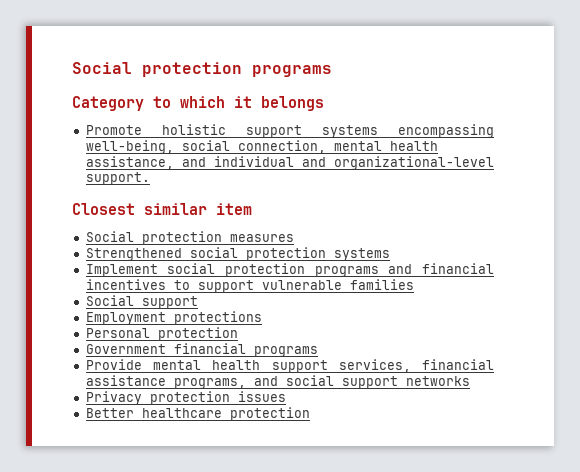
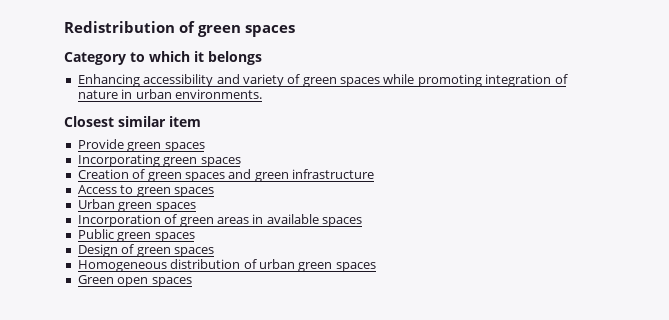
- Social protection programs
+ Redistribution of green spaces
- Promote holistic support systems encompassing well-being, social connection, mental health assistance, and individual and organizational-level support.
+ Enhancing accessibility and variety of green spaces while promoting integration of nature in urban environments.
  Closest similar item
- Social protection measures
- Strengthened social protection systems
- Implement social protection programs and financial incentives to support vulnerable families
- Social support
- Employment protections
- Personal protection
- Government financial programs
- Provide mental health support services, financial assistance programs, and social support networks
- Privacy protection issues
- Better healthcare protection
+ Provide green spaces
+ Incorporating green spaces
+ Creation of green spaces and green infrastructure
+ Access to green spaces
+ Urban green spaces
+ Incorporation of green areas in available spaces
+ Public green spaces
+ Design of green spaces
+ Homogeneous distribution of urban green spaces
+ Green open spaces

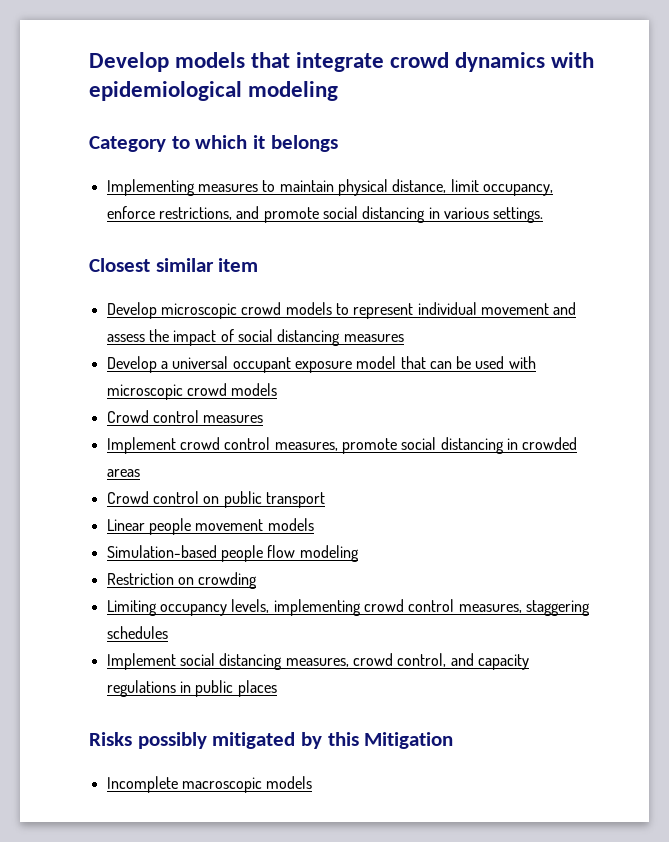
- Redistribution of green spaces
+ Develop models that integrate crowd dynamics with epidemiological modeling
- Enhancing accessibility and variety of green spaces while promoting integration of nature in urban environments.
+ Implementing measures to maintain physical distance, limit occupancy, enforce restrictions, and promote social distancing in various settings.
  Closest similar item
- Provide green spaces
- Incorporating green spaces
- Creation of green spaces and green infrastructure
- Access to green spaces
- Urban green spaces
- Incorporation of green areas in available spaces
- Public green spaces
- Design of green spaces
- Homogeneous distribution of urban green spaces
- Green open spaces
+ Develop microscopic crowd models to represent individual movement and assess the impact of social distancing measures
+ Develop a universal occupant exposure model that can be used with microscopic crowd models
+ Crowd control measures
+ Implement crowd control measures, promote social distancing in crowded areas
+ Crowd control on public transport
+ Linear people movement models
+ Simulation-based people flow modeling
+ Restriction on crowding
+ Limiting occupancy levels, implementing crowd control measures, staggering schedules
+ Implement social distancing measures, crowd control, and capacity regulations in public places
+ Risks possibly mitigated by this Mitigation
+ Incomplete macroscopic models

